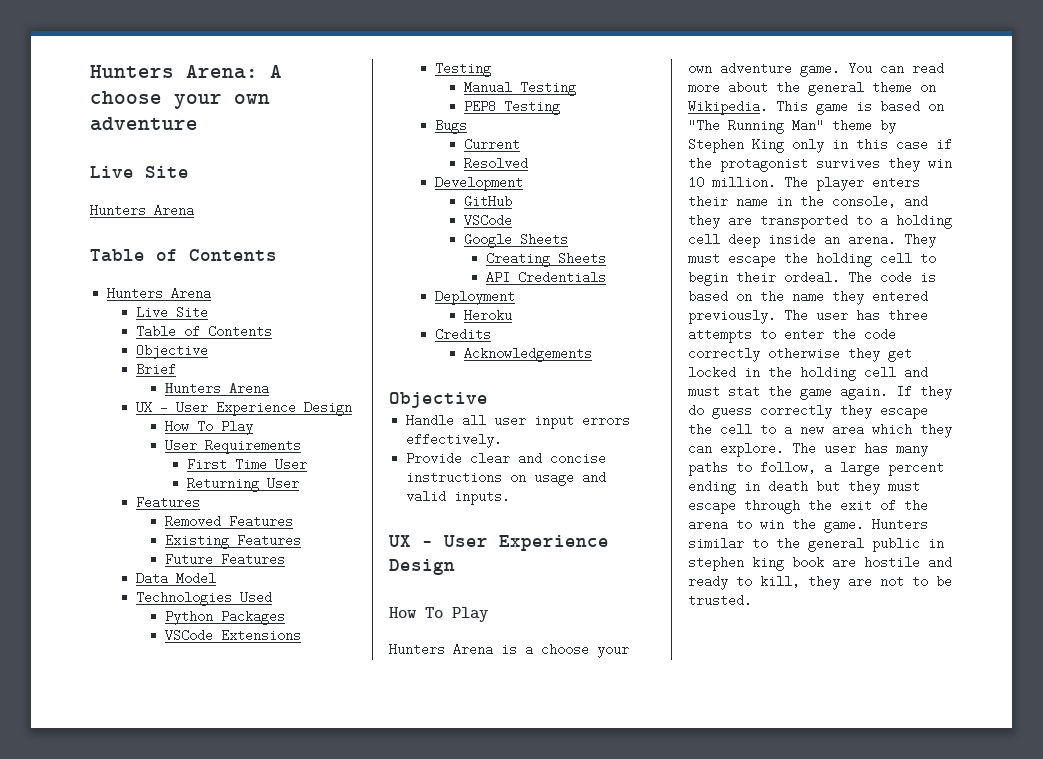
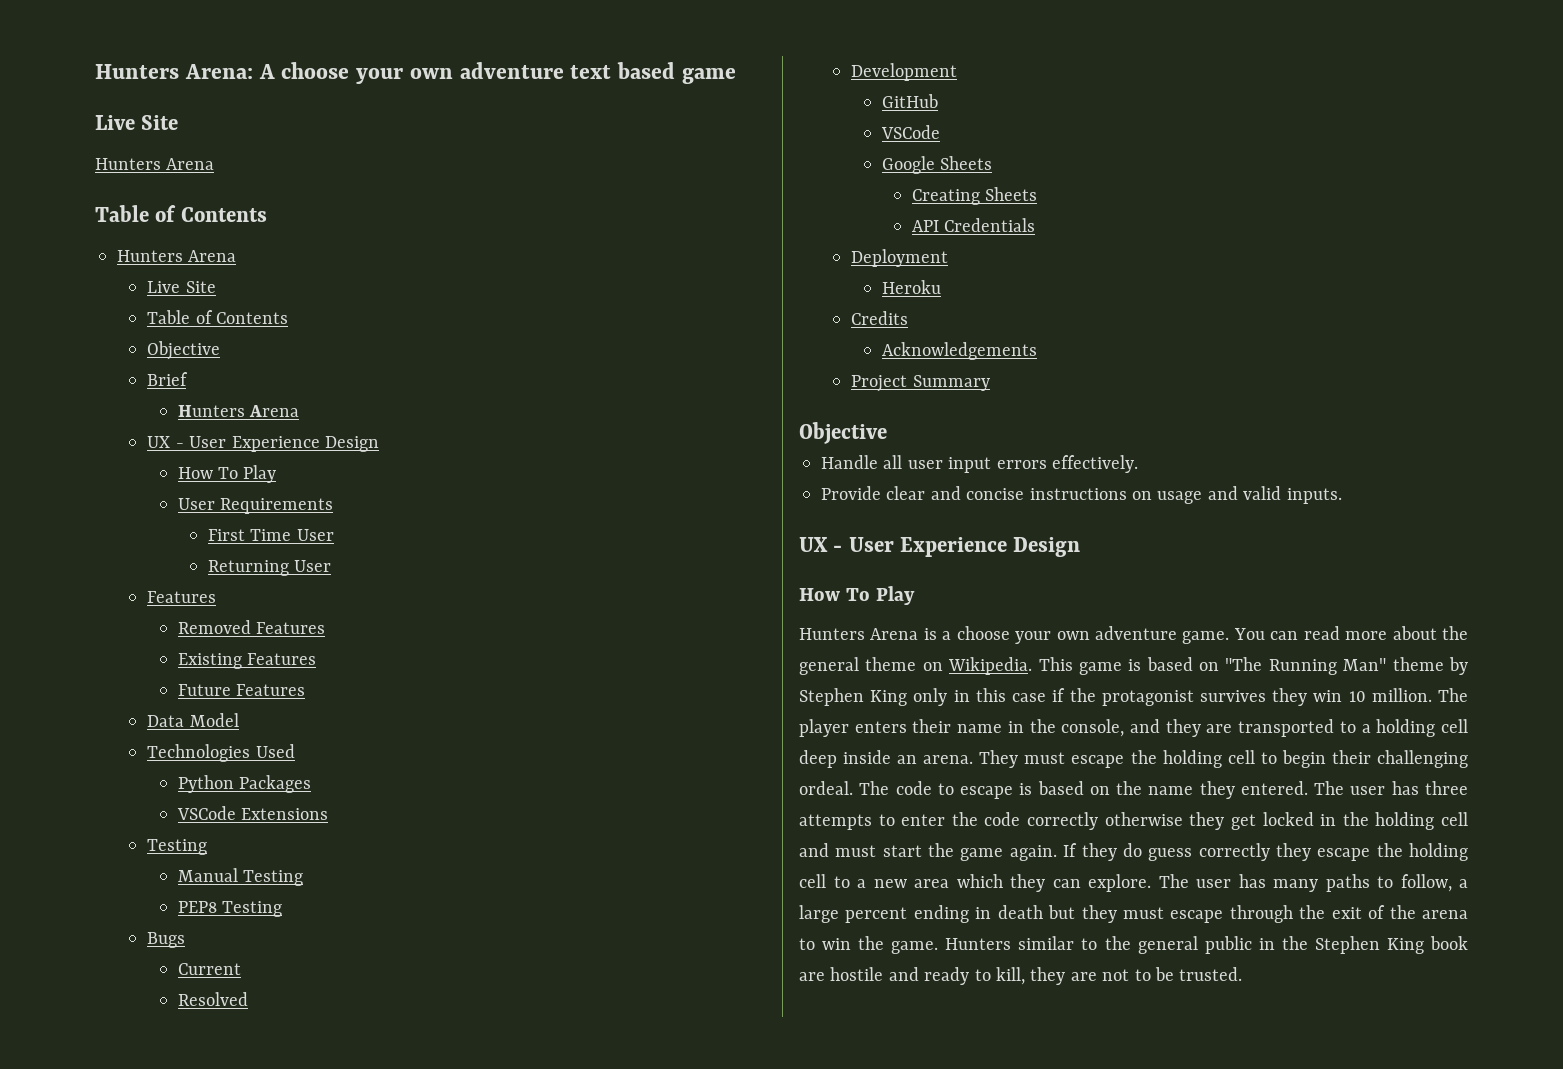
- Hunters Arena: A choose your own adventure
+ Hunters Arena: A choose your own adventure text based game
+ Project Summary
- They must escape the holding cell to begin their ordeal.
+ They must escape the holding cell to begin their challenging ordeal.
- The code is based on the name they entered previously.
+ The code to escape is based on the name they entered.
- The user has three attempts to enter the code correctly otherwise they get locked in the holding cell and must stat the game again.
+ The user has three attempts to enter the code correctly otherwise they get locked in the holding cell and must start the game again.
- If they do guess correctly they escape the cell to a new area which they can explore.
+ If they do guess correctly they escape the holding cell to a new area which they can explore.
- Hunters similar to the general public in stephen king book are hostile and ready to kill, they are not to be trusted.
+ Hunters similar to the general public in the Stephen King book are hostile and ready to kill, they are not to be trusted.

